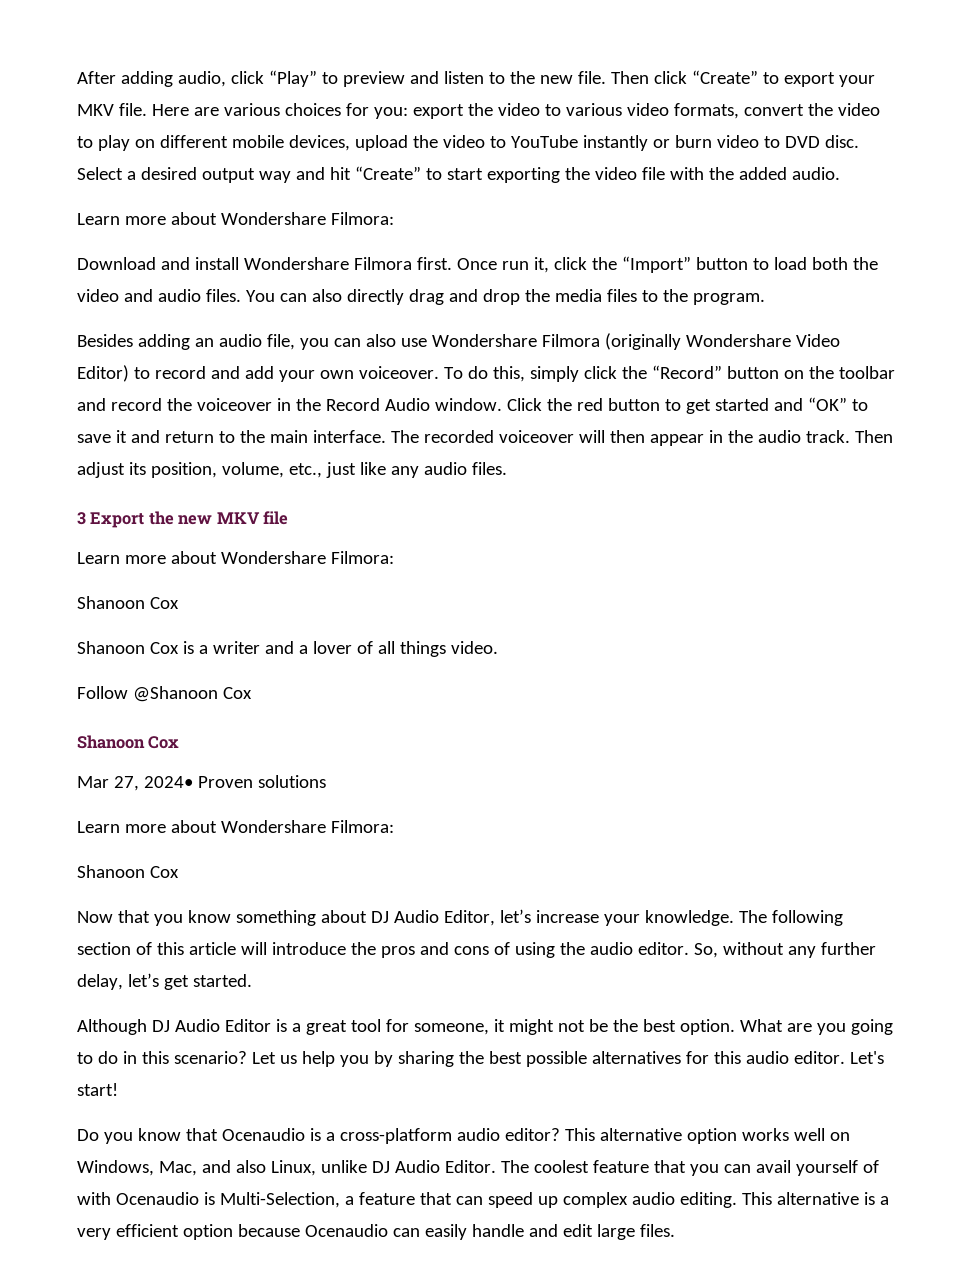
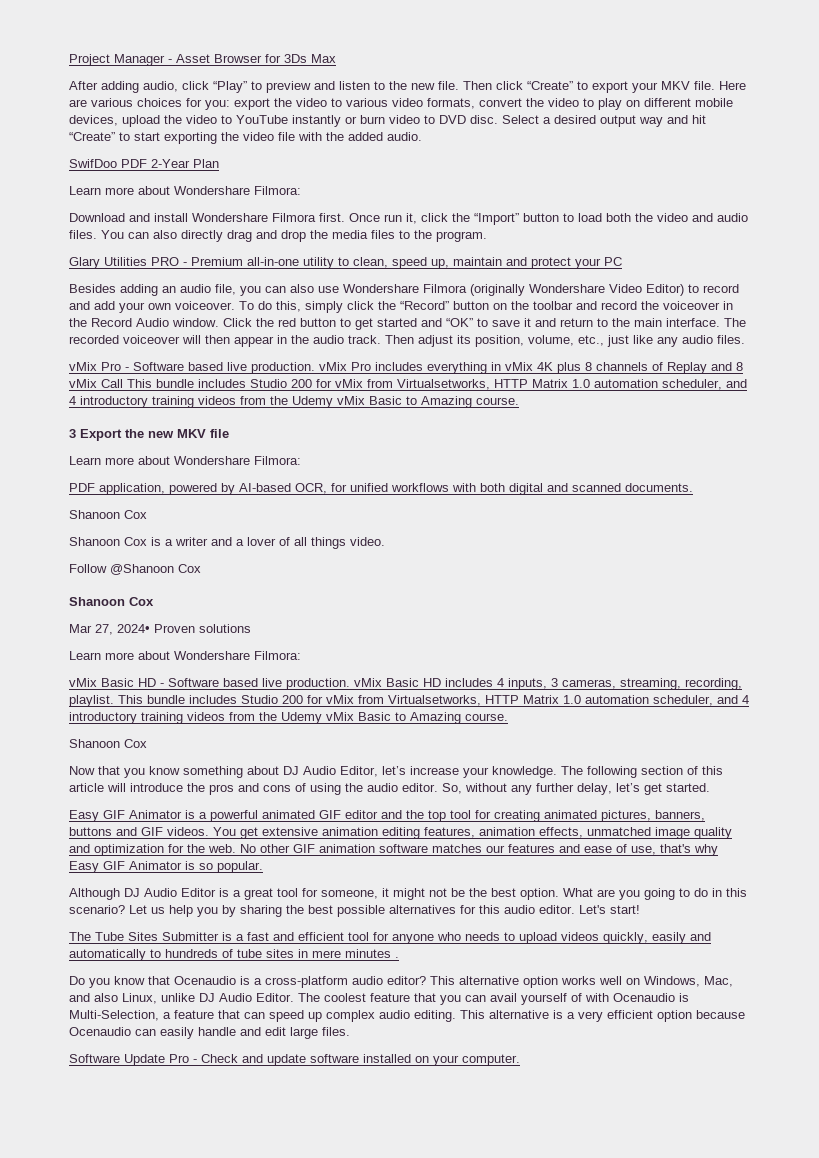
+ Project Manager - Asset Browser for 3Ds Max
+ SwifDoo PDF 2-Year Plan
+ Glary Utilities PRO - Premium all-in-one utility to clean, speed up, maintain and protect your PC
+ vMix Pro - Software based live production. vMix Pro includes everything in vMix 4K plus 8 channels of Replay and 8 vMix Call This bundle includes Studio 200 for vMix from Virtualsetworks, HTTP Matrix 1.0 automation scheduler, and 4 introductory training videos from the Udemy vMix Basic to Amazing course.
+ PDF application, powered by AI-based OCR, for unified workflows with both digital and scanned documents.
+ vMix Basic HD - Software based live production. vMix Basic HD includes 4 inputs, 3 cameras, streaming, recording, playlist. This bundle includes Studio 200 for vMix from Virtualsetworks, HTTP Matrix 1.0 automation scheduler, and 4 introductory training videos from the Udemy vMix Basic to Amazing course.
+ Easy GIF Animator is a powerful animated GIF editor and the top tool for creating animated pictures, banners, buttons and GIF videos. You get extensive animation editing features, animation effects, unmatched image quality and optimization for the web. No other GIF animation software matches our features and ease of use, that's why Easy GIF Animator is so popular.
+ The Tube Sites Submitter is a fast and efficient tool for anyone who needs to upload videos quickly, easily and automatically to hundreds of tube sites in mere minutes .
+ Software Update Pro - Check and update software installed on your computer.

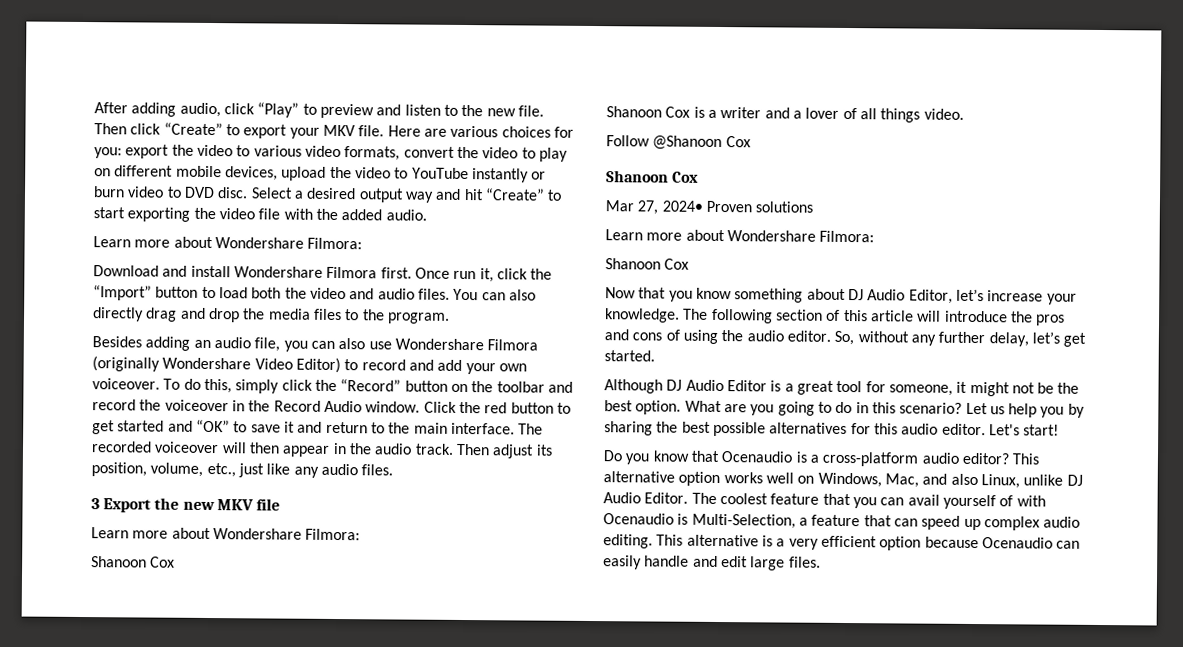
- Project Manager - Asset Browser for 3Ds Max
- SwifDoo PDF 2-Year Plan
- Glary Utilities PRO - Premium all-in-one utility to clean, speed up, maintain and protect your PC
- vMix Pro - Software based live production. vMix Pro includes everything in vMix 4K plus 8 channels of Replay and 8 vMix Call This bundle includes Studio 200 for vMix from Virtualsetworks, HTTP Matrix 1.0 automation scheduler, and 4 introductory training videos from the Udemy vMix Basic to Amazing course.
- PDF application, powered by AI-based OCR, for unified workflows with both digital and scanned documents.
- vMix Basic HD - Software based live production. vMix Basic HD includes 4 inputs, 3 cameras, streaming, recording, playlist. This bundle includes Studio 200 for vMix from Virtualsetworks, HTTP Matrix 1.0 automation scheduler, and 4 introductory training videos from the Udemy vMix Basic to Amazing course.
- Easy GIF Animator is a powerful animated GIF editor and the top tool for creating animated pictures, banners, buttons and GIF videos. You get extensive animation editing features, animation effects, unmatched image quality and optimization for the web. No other GIF animation software matches our features and ease of use, that's why Easy GIF Animator is so popular.
- The Tube Sites Submitter is a fast and efficient tool for anyone who needs to upload videos quickly, easily and automatically to hundreds of tube sites in mere minutes .
- Software Update Pro - Check and update software installed on your computer.

